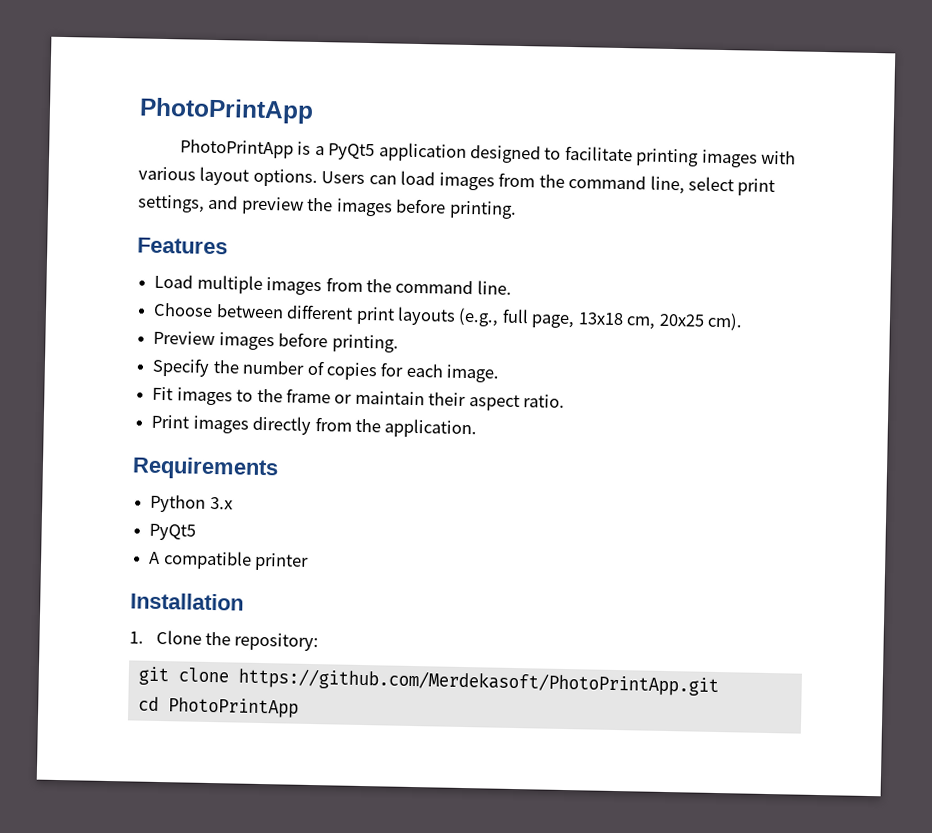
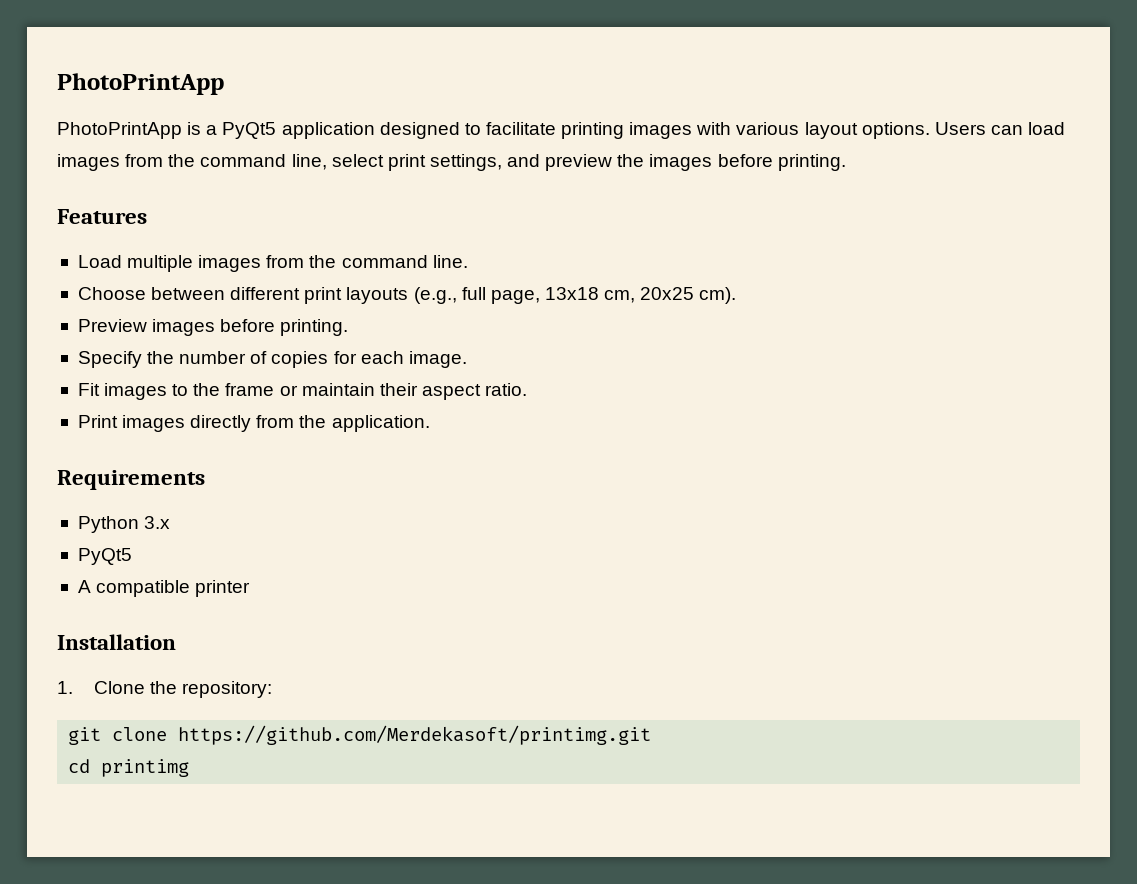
- git clone https://github.com/Merdekasoft/PhotoPrintApp.git
+ git clone https://github.com/Merdekasoft/printimg.git
- cd PhotoPrintApp
+ cd printimg

